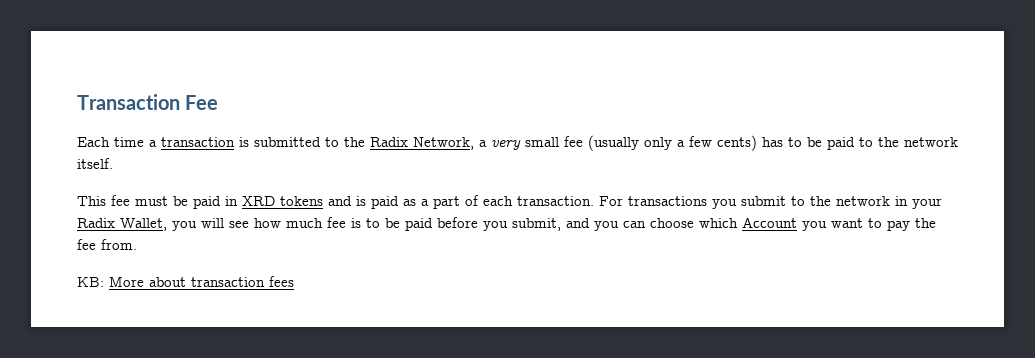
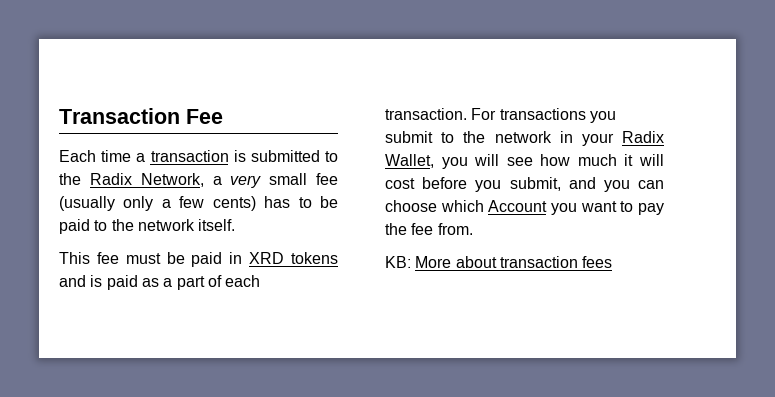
- For transactions you submit to the network in your Radix Wallet, you will see how much fee is to be paid before you submit, and you can choose which Account you want to pay the fee from.
+ For transactions you submit to the network in your Radix Wallet, you will see how much it will cost before you submit, and you can choose which Account you want to pay the fee from.

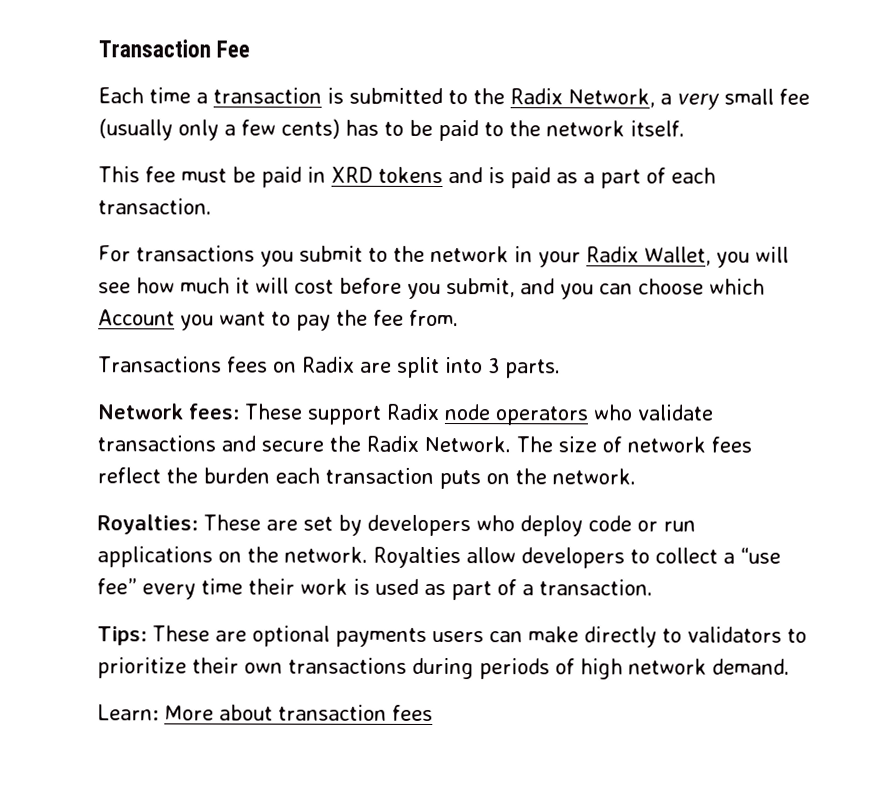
- This fee must be paid in XRD tokens and is paid as a part of each transaction. For transactions you submit to the network in your Radix Wallet, you will see how much it will cost before you submit, and you can choose which Account you want to pay the fee from.
+ This fee must be paid in XRD tokens and is paid as a part of each transaction.
+ For transactions you submit to the network in your Radix Wallet, you will see how much it will cost before you submit, and you can choose which Account you want to pay the fee from.
- KB: More about transaction fees
+ Transactions fees on Radix are split into 3 parts.
+ Network fees: These support Radix node operators who validate transactions and secure the Radix Network. The size of network fees reflect the burden each transaction puts on the network.
+ Royalties: These are set by developers who deploy code or run applications on the network. Royalties allow developers to collect a “use fee” every time their work is used as part of a transaction.
+ Tips: These are optional payments users can make directly to validators to prioritize their own transactions during periods of high network demand.
+ Learn: More about transaction fees

